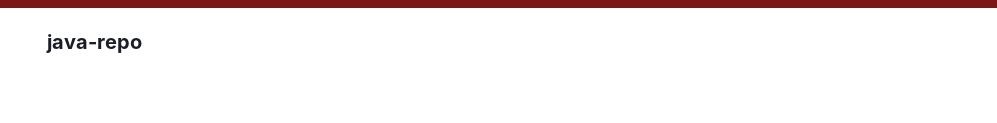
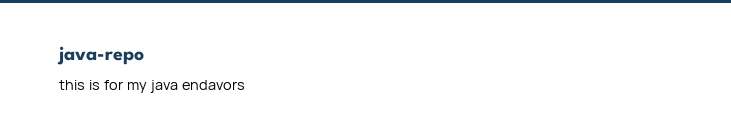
+ this is for my java endavors

